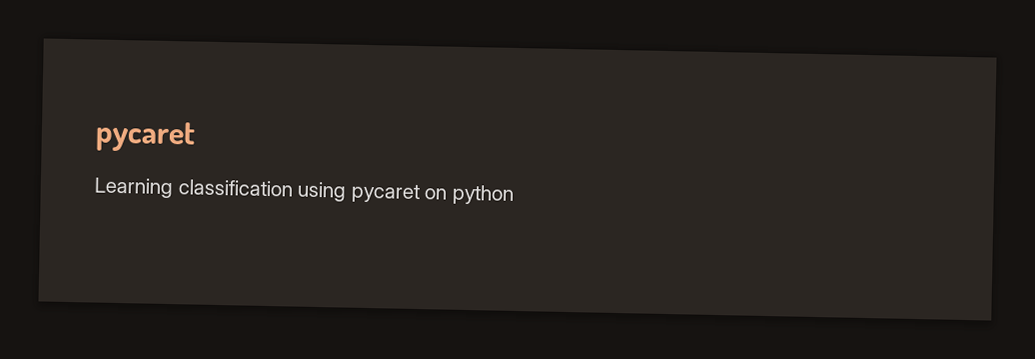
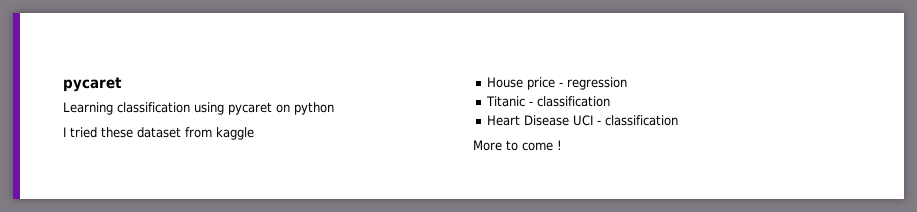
+ I tried these dataset from kaggle
+ House price - regression
+ Titanic - classification
+ Heart Disease UCI - classification
+ More to come !

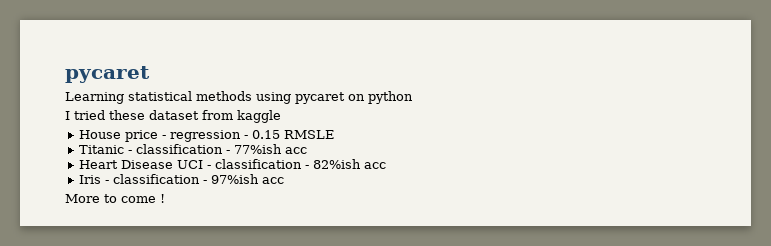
- Learning classification using pycaret on python
+ Learning statistical methods using pycaret on python
- House price - regression
+ House price - regression - 0.15 RMSLE
- Titanic - classification
+ Titanic - classification - 77%ish acc
- Heart Disease UCI - classification
+ Heart Disease UCI - classification - 82%ish acc
+ Iris - classification - 97%ish acc

